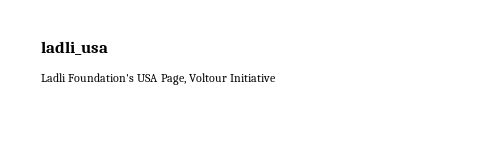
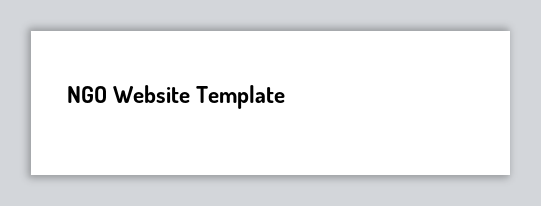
- ladli_usa
- Ladli Foundation's USA Page, Voltour Initiative
+ NGO Website Template

